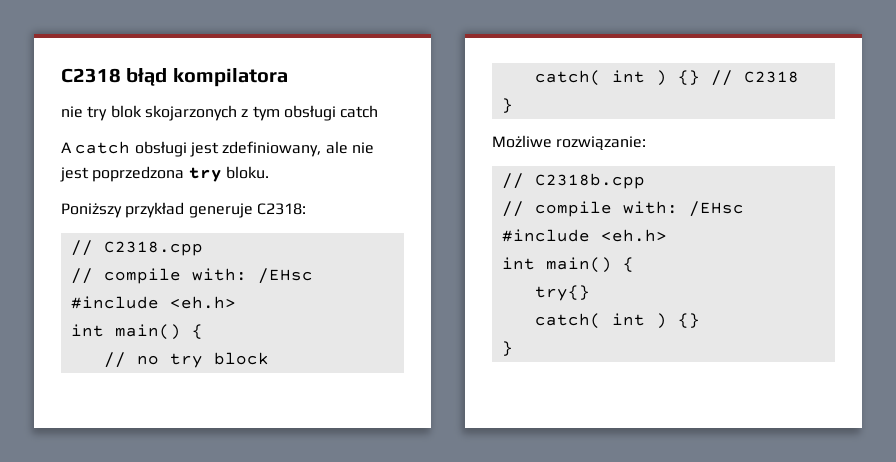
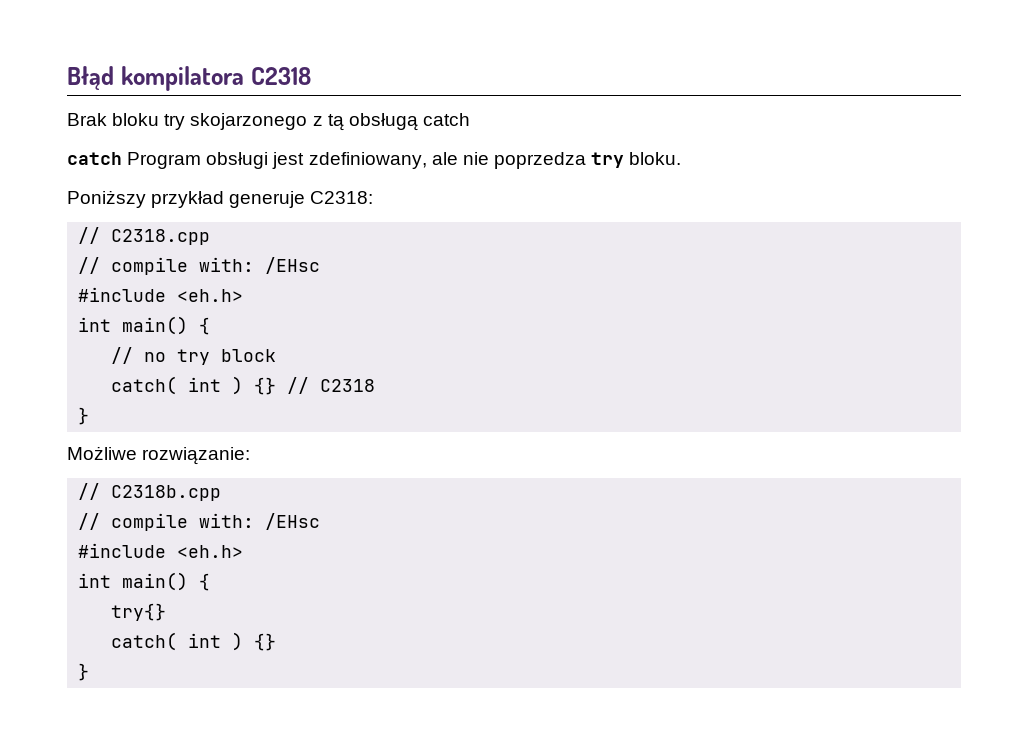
- C2318 błąd kompilatora
- nie try blok skojarzonych z tym obsługi catch
+ Błąd kompilatora C2318
+ Brak bloku try skojarzonego z tą obsługą catch
- A catch obsługi jest zdefiniowany, ale nie jest poprzedzona try bloku.
+ catch Program obsługi jest zdefiniowany, ale nie poprzedza try bloku.

